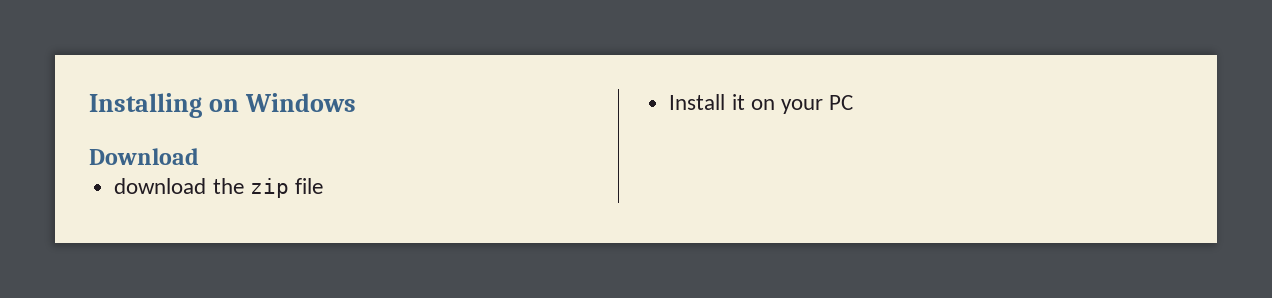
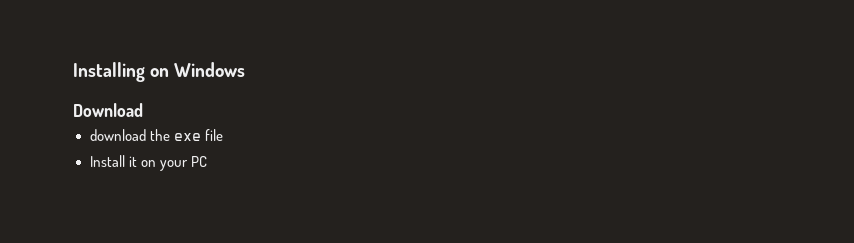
- download the zip file
+ download the exe file

